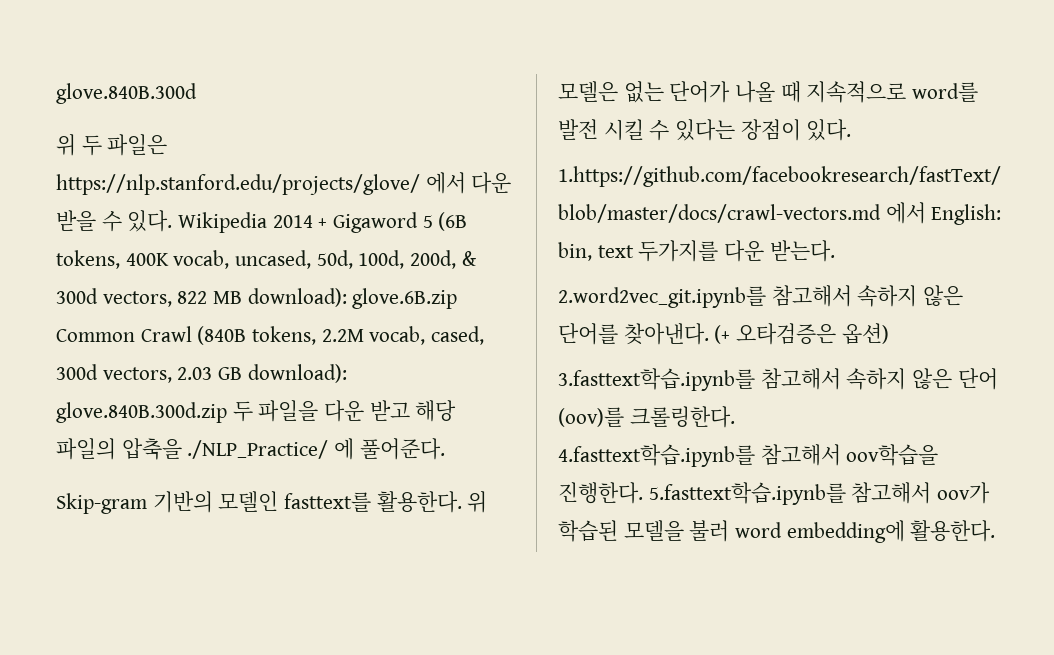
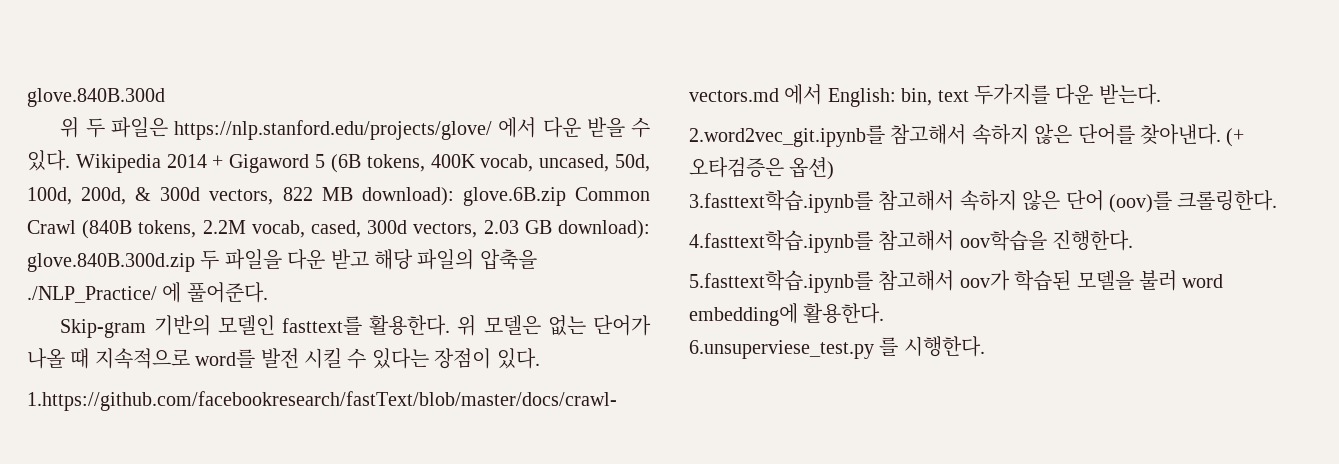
- 4.fasttext학습.ipynb를 참고해서 oov학습을 진행한다. 5.fasttext학습.ipynb를 참고해서 oov가 학습된 모델을 불러 word embedding에 활용한다.
+ 4.fasttext학습.ipynb를 참고해서 oov학습을 진행한다.
+ 5.fasttext학습.ipynb를 참고해서 oov가 학습된 모델을 불러 word embedding에 활용한다.
+ 6.unsuperviese_test.py 를 시행한다.

